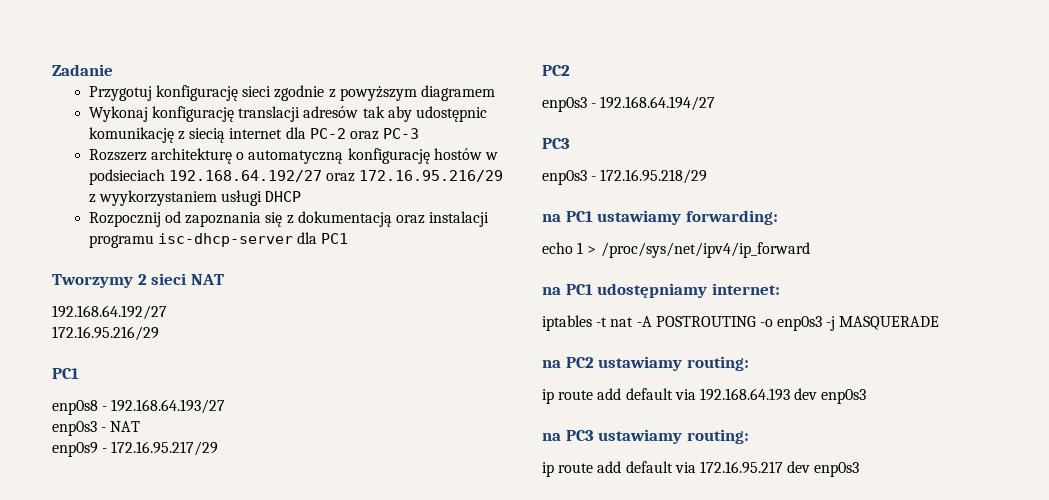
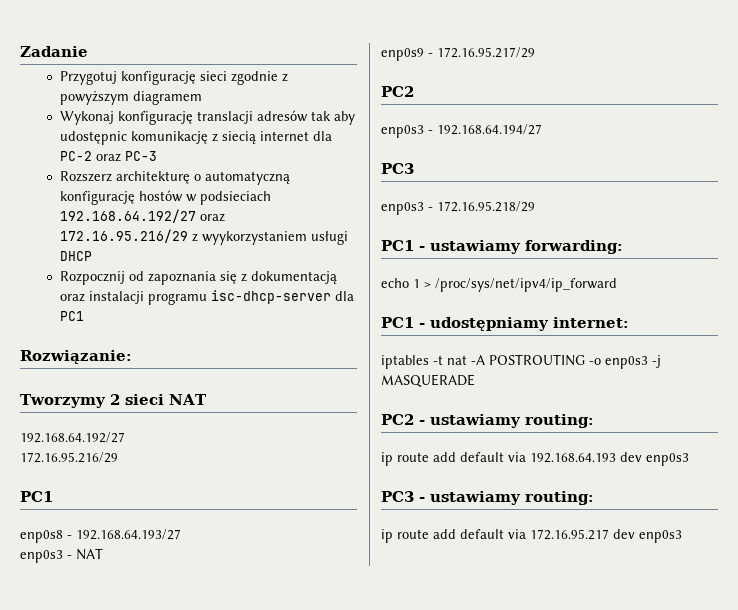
+ Rozwiązanie:
- na PC1 ustawiamy forwarding:
+ PC1 - ustawiamy forwarding:
- na PC1 udostępniamy internet:
+ PC1 - udostępniamy internet:
- na PC2 ustawiamy routing:
+ PC2 - ustawiamy routing:
- na PC3 ustawiamy routing:
+ PC3 - ustawiamy routing:

